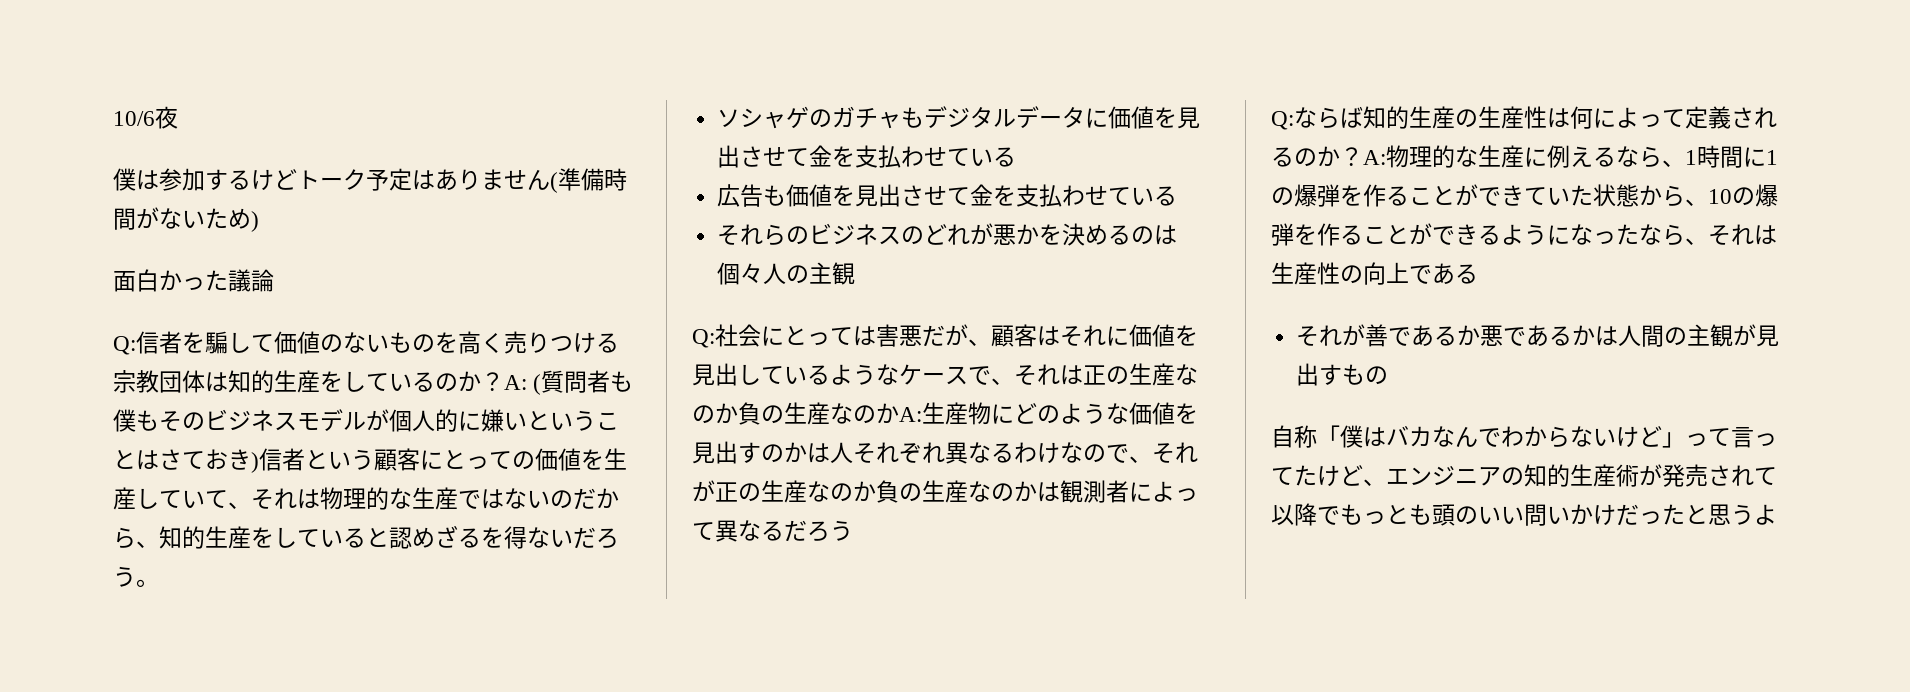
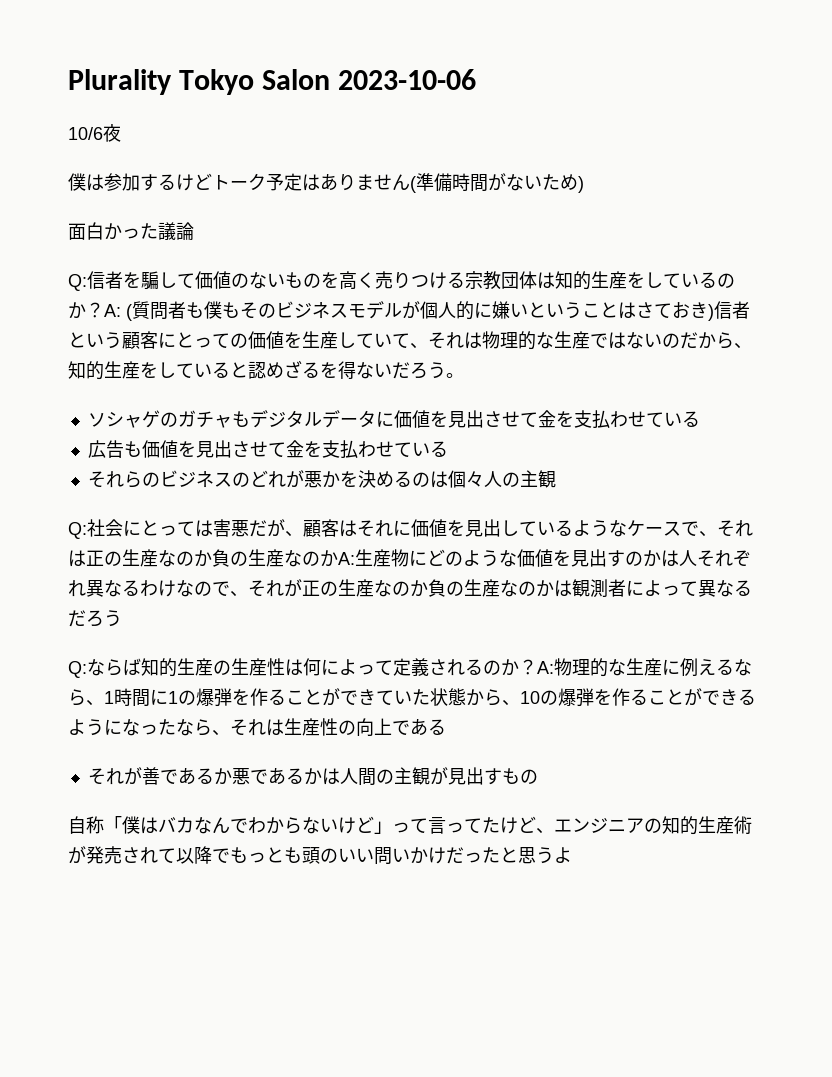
+ Plurality Tokyo Salon 2023-10-06

